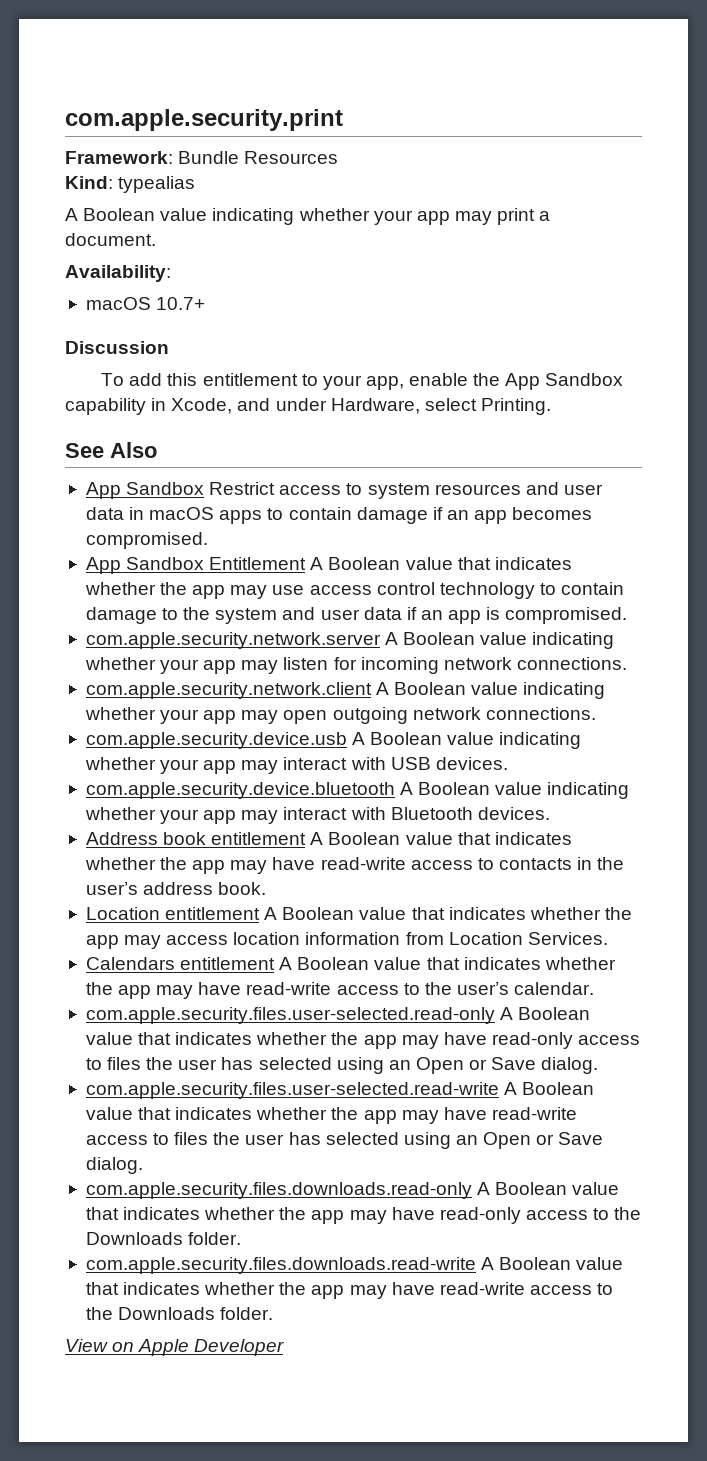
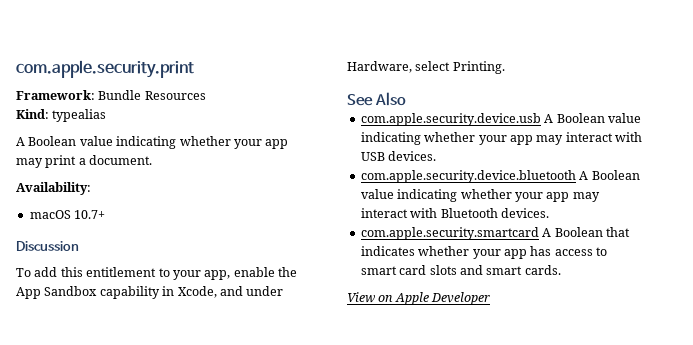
- App Sandbox Restrict access to system resources and user data in macOS apps to contain damage if an app becomes compromised.
- App Sandbox Entitlement A Boolean value that indicates whether the app may use access control technology to contain damage to the system and user data if an app is compromised.
- com.apple.security.network.server A Boolean value indicating whether your app may listen for incoming network connections.
- com.apple.security.network.client A Boolean value indicating whether your app may open outgoing network connections.
- Address book entitlement A Boolean value that indicates whether the app may have read-write access to contacts in the user’s address book.
- Location entitlement A Boolean value that indicates whether the app may access location information from Location Services.
- Calendars entitlement A Boolean value that indicates whether the app may have read-write access to the user’s calendar.
- com.apple.security.files.user-selected.read-only A Boolean value that indicates whether the app may have read-only access to files the user has selected using an Open or Save dialog.
- com.apple.security.files.user-selected.read-write A Boolean value that indicates whether the app may have read-write access to files the user has selected using an Open or Save dialog.
- com.apple.security.files.downloads.read-only A Boolean value that indicates whether the app may have read-only access to the Downloads folder.
- com.apple.security.files.downloads.read-write A Boolean value that indicates whether the app may have read-write access to the Downloads folder.
+ com.apple.security.smartcard A Boolean that indicates whether your app has access to smart card slots and smart cards.

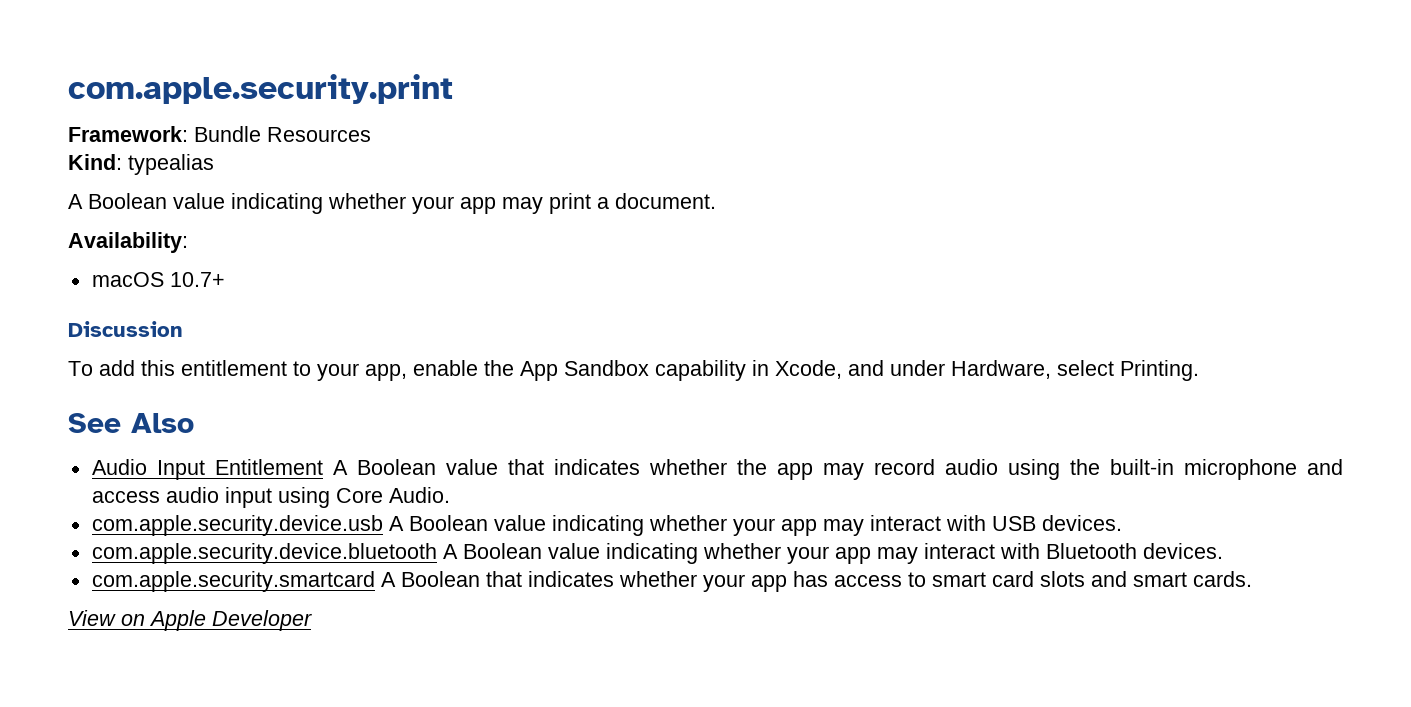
+ Audio Input Entitlement A Boolean value that indicates whether the app may record audio using the built-in microphone and access audio input using Core Audio.

